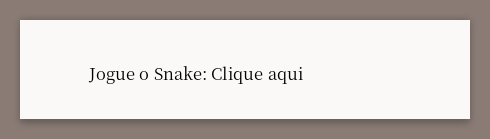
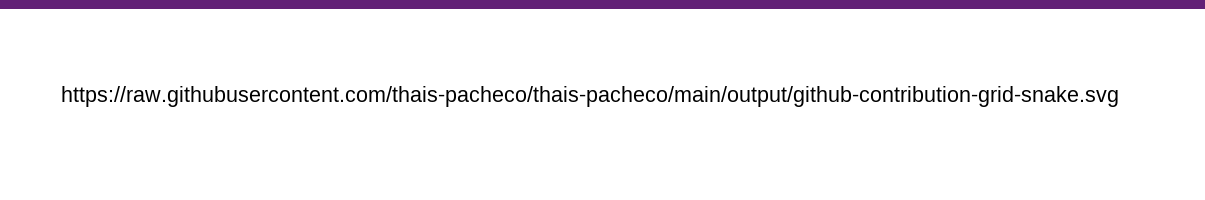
- Jogue o Snake: Clique aqui
+ https://raw.githubusercontent.com/thais-pacheco/thais-pacheco/main/output/github-contribution-grid-snake.svg

